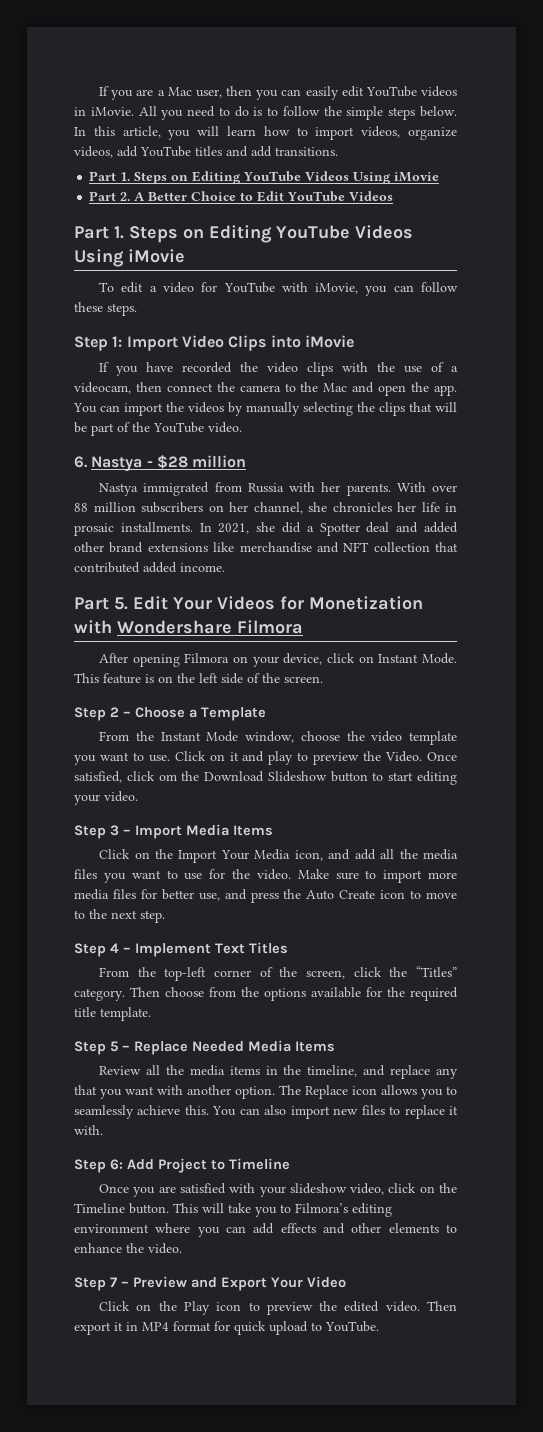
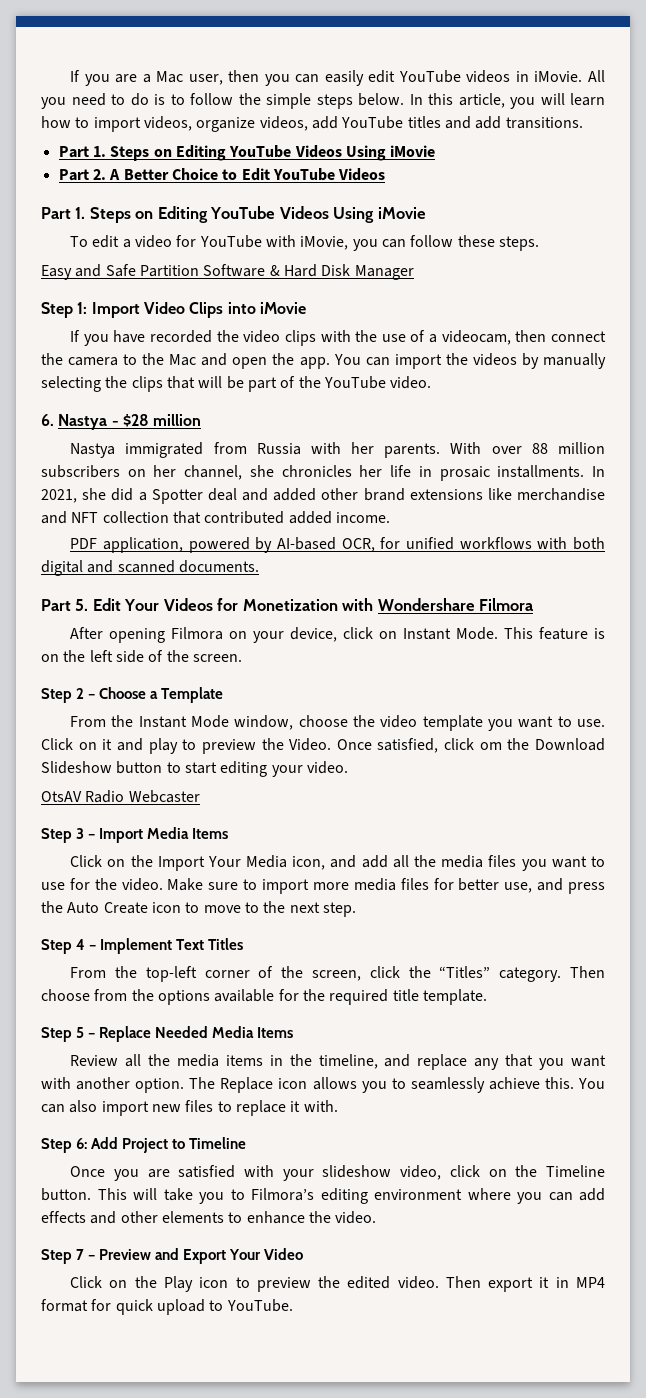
+ Easy and Safe Partition Software & Hard Disk Manager
+ PDF application, powered by AI-based OCR, for unified workflows with both digital and scanned documents.
+ OtsAV Radio Webcaster

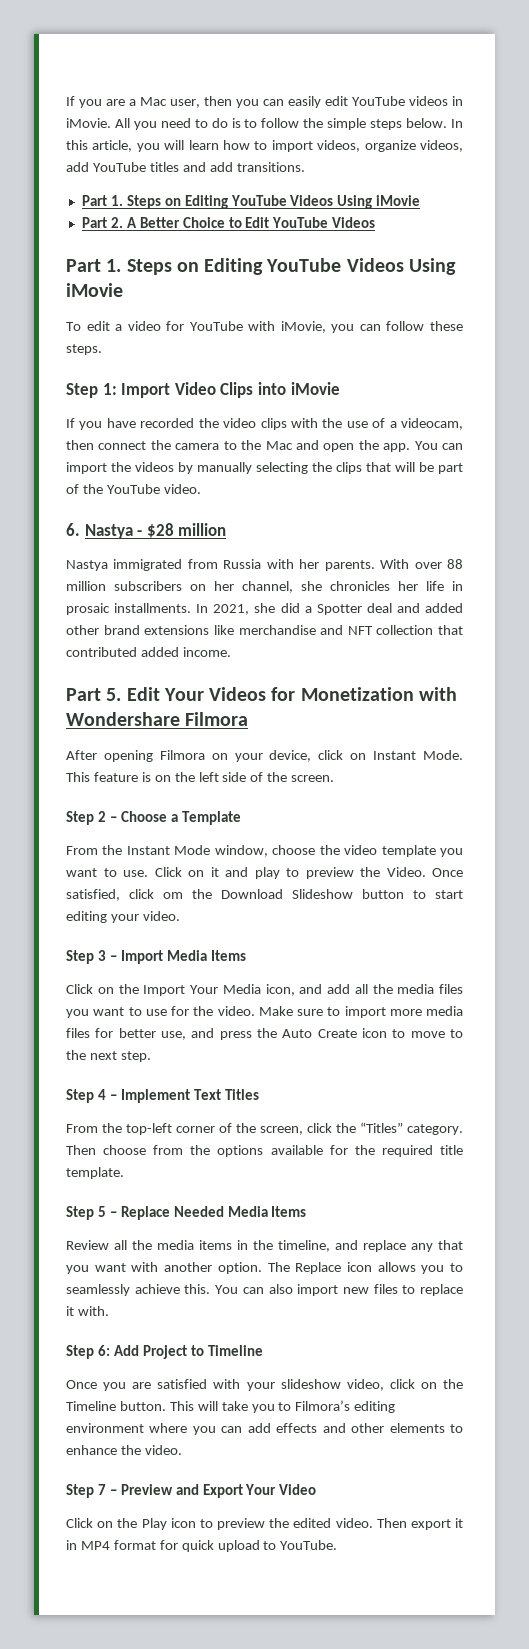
- Easy and Safe Partition Software & Hard Disk Manager
- PDF application, powered by AI-based OCR, for unified workflows with both digital and scanned documents.
- OtsAV Radio Webcaster

